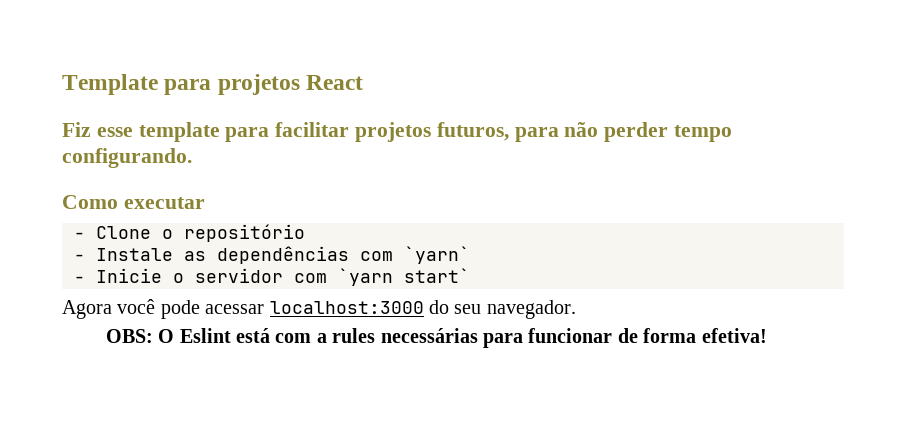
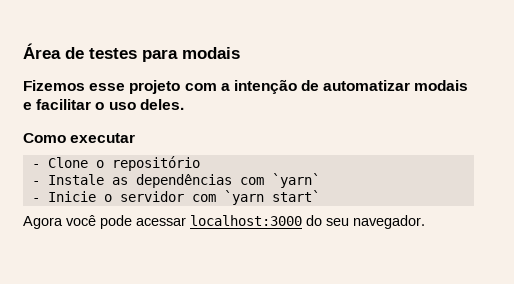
- Template para projetos React
- Fiz esse template para facilitar projetos futuros, para não perder tempo configurando.
+ Área de testes para modais
+ Fizemos esse projeto com a intenção de automatizar modais e facilitar o uso deles.
- OBS: O Eslint está com a rules necessárias para funcionar de forma efetiva!

